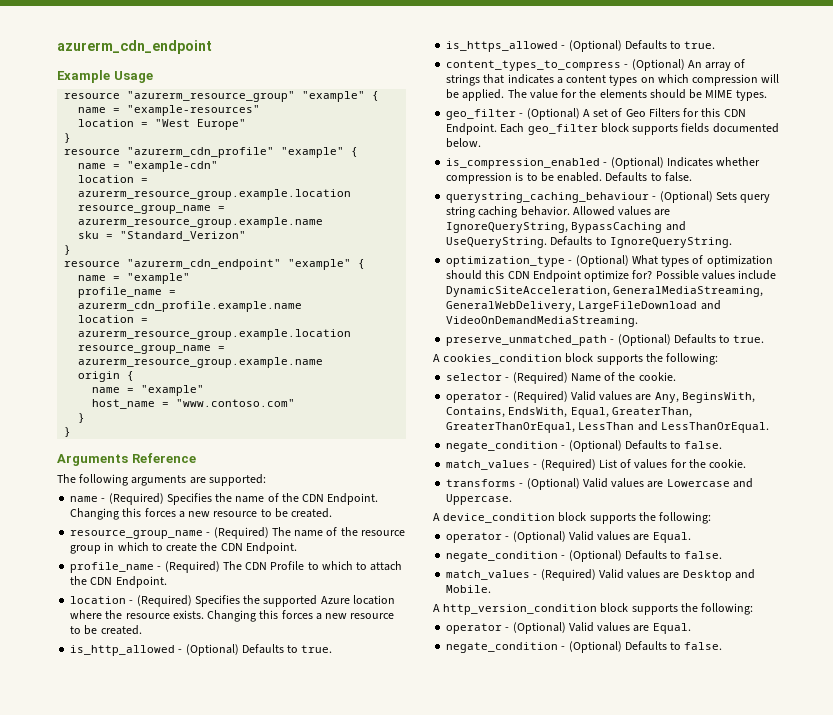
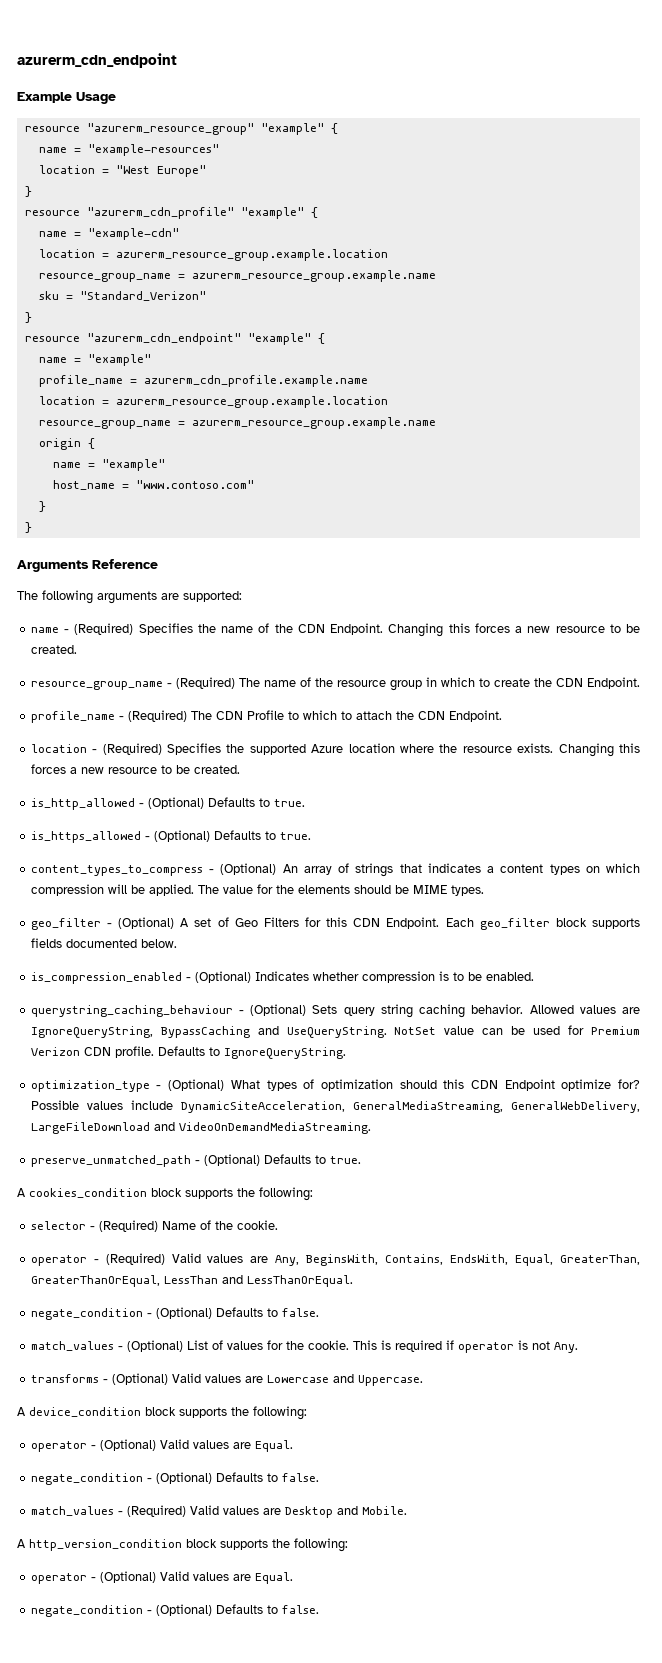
- is_compression_enabled - (Optional) Indicates whether compression is to be enabled. Defaults to false.
+ is_compression_enabled - (Optional) Indicates whether compression is to be enabled.
+ NotSet value can be used for Premium Verizon CDN profile.
- match_values - (Required) List of values for the cookie.
+ match_values - (Optional) List of values for the cookie. This is required if operator is not Any.

